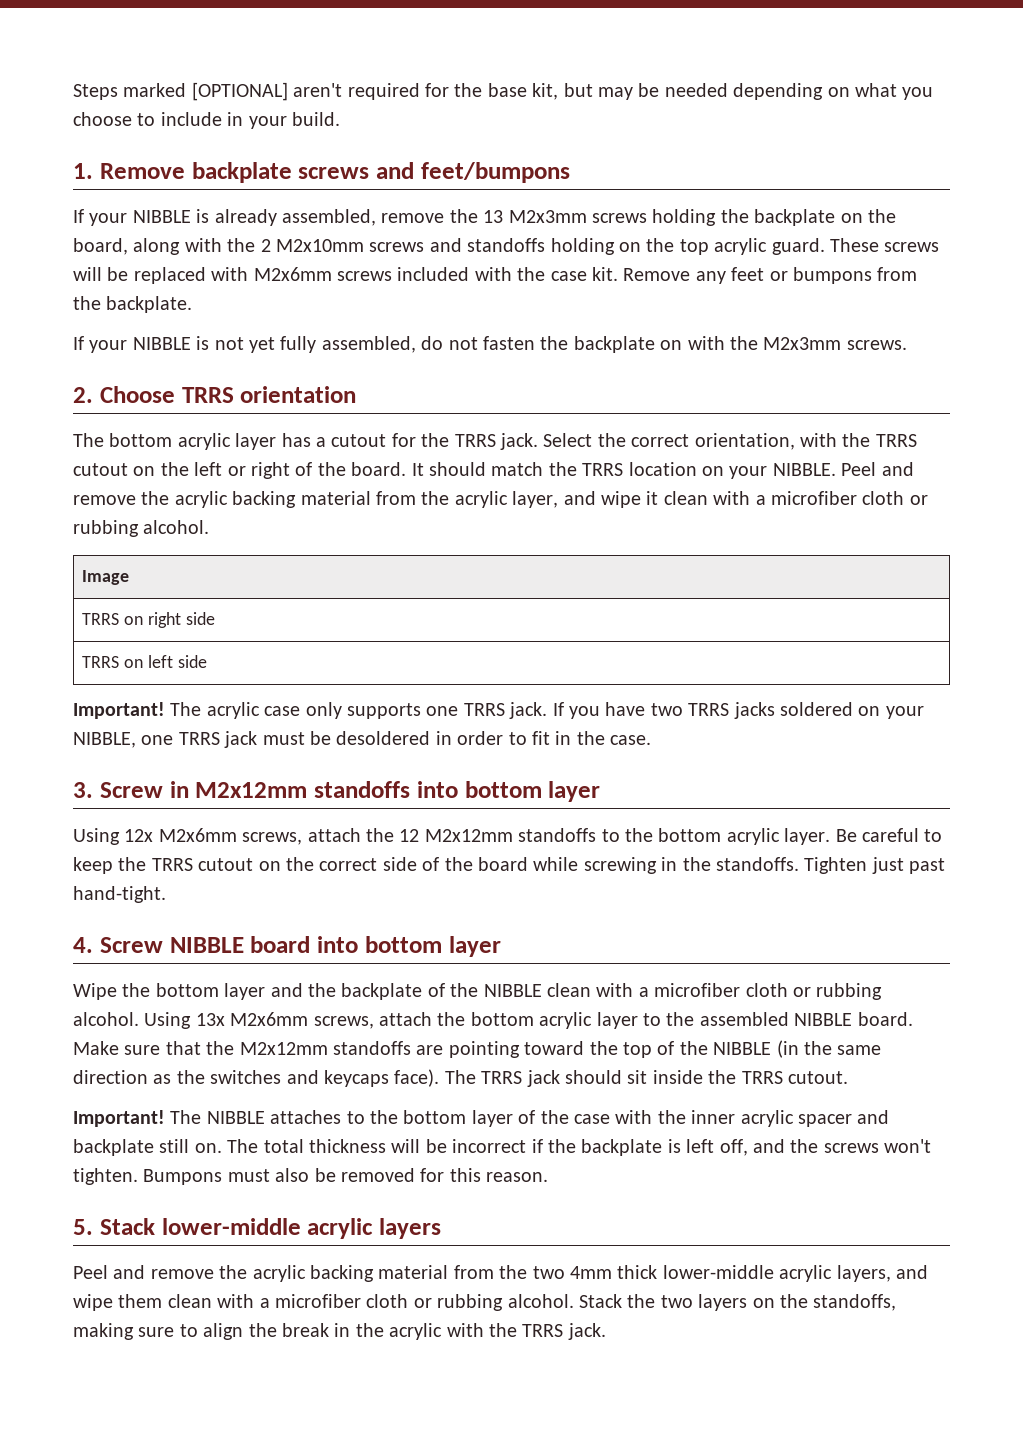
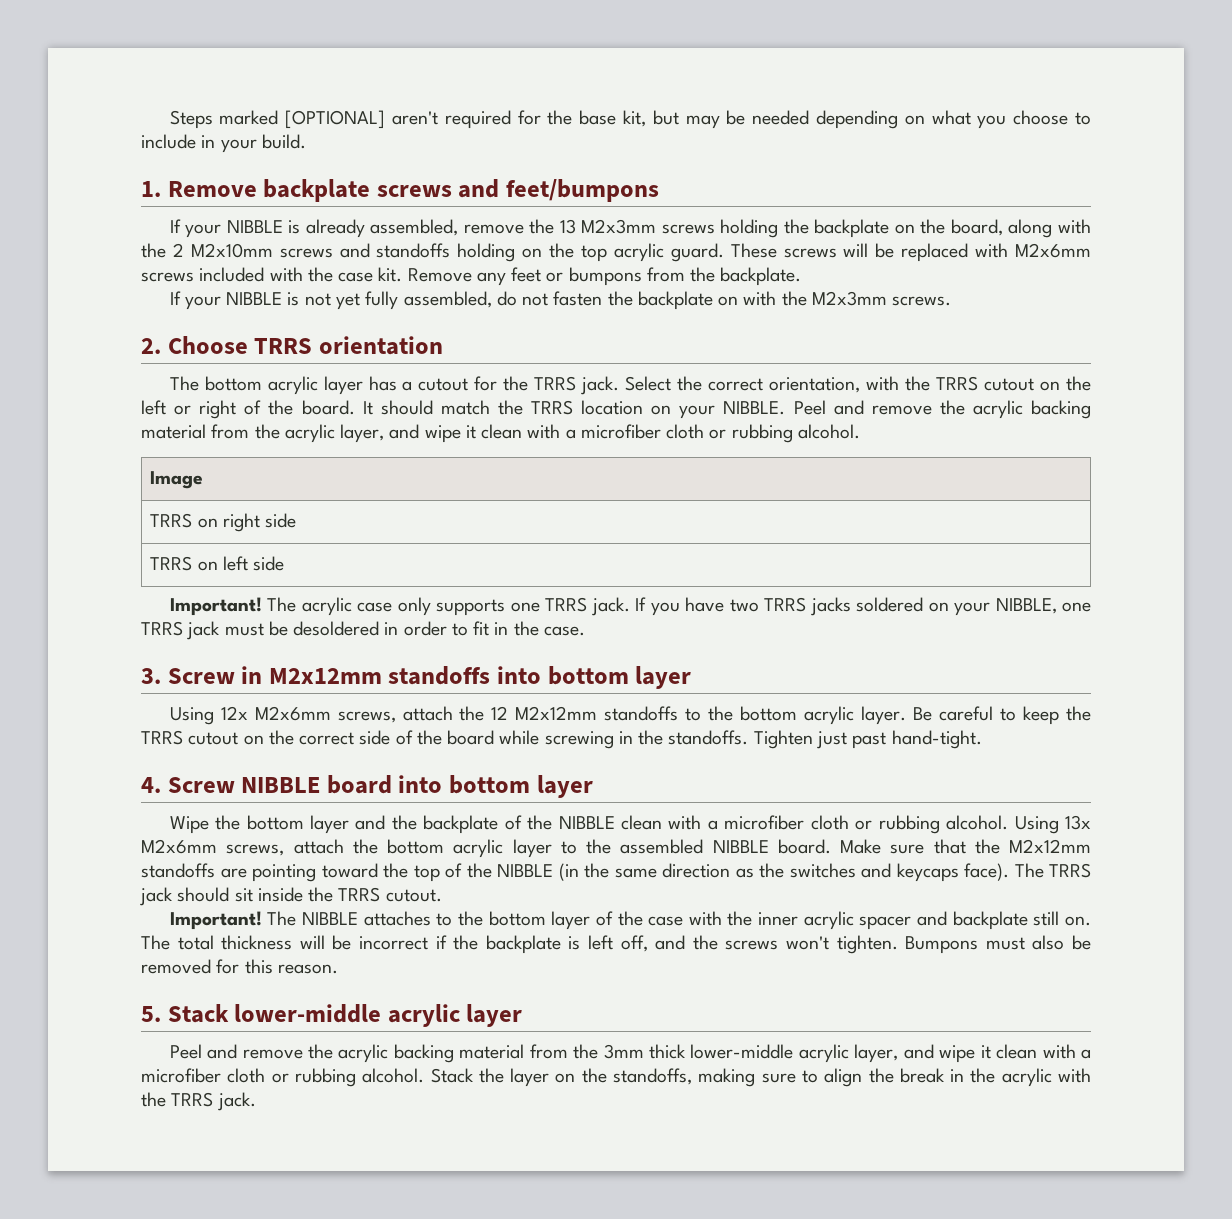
- 5. Stack lower-middle acrylic layers
- Peel and remove the acrylic backing material from the two 4mm thick lower-middle acrylic layers, and wipe them clean with a microfiber cloth or rubbing alcohol.
+ 5. Stack lower-middle acrylic layer
+ Peel and remove the acrylic backing material from the 3mm thick lower-middle acrylic layer, and wipe it clean with a microfiber cloth or rubbing alcohol.
- Stack the two layers on the standoffs, making sure to align the break in the acrylic with the TRRS jack.
+ Stack the layer on the standoffs, making sure to align the break in the acrylic with the TRRS jack.

